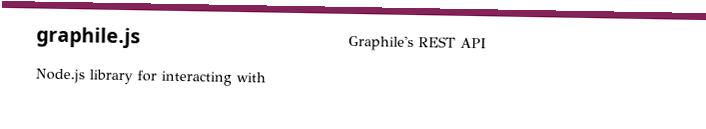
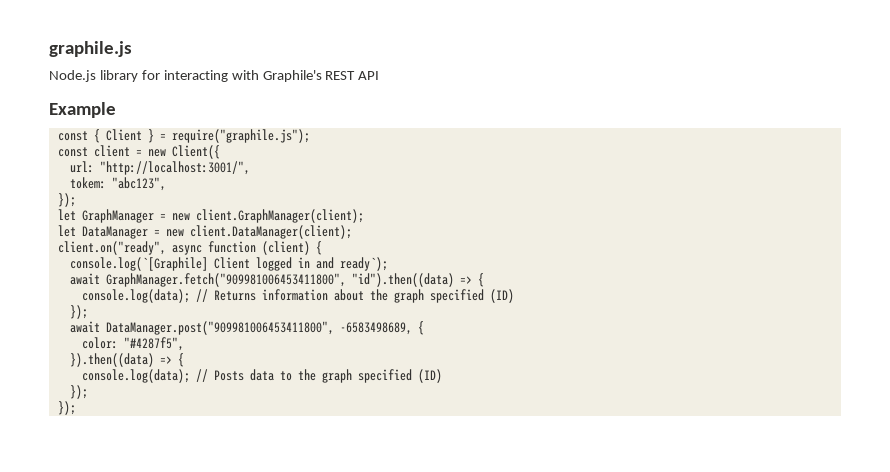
+ Example
+ const { Client } = require("graphile.js");
+ const client = new Client({
+ url: "http://localhost:3001/",
+ tokem: "abc123",
+ });
+ let GraphManager = new client.GraphManager(client);
+ let DataManager = new client.DataManager(client);
+ client.on("ready", async function (client) {
+ console.log(`[Graphile] Client logged in and ready`);
+ await GraphManager.fetch("909981006453411800", "id").then((data) => {
+ console.log(data); // Returns information about the graph specified (ID)
+ });
+ await DataManager.post("909981006453411800", -6583498689, {
+ color: "#4287f5",
+ }).then((data) => {
+ console.log(data); // Posts data to the graph specified (ID)
+ });
+ });

